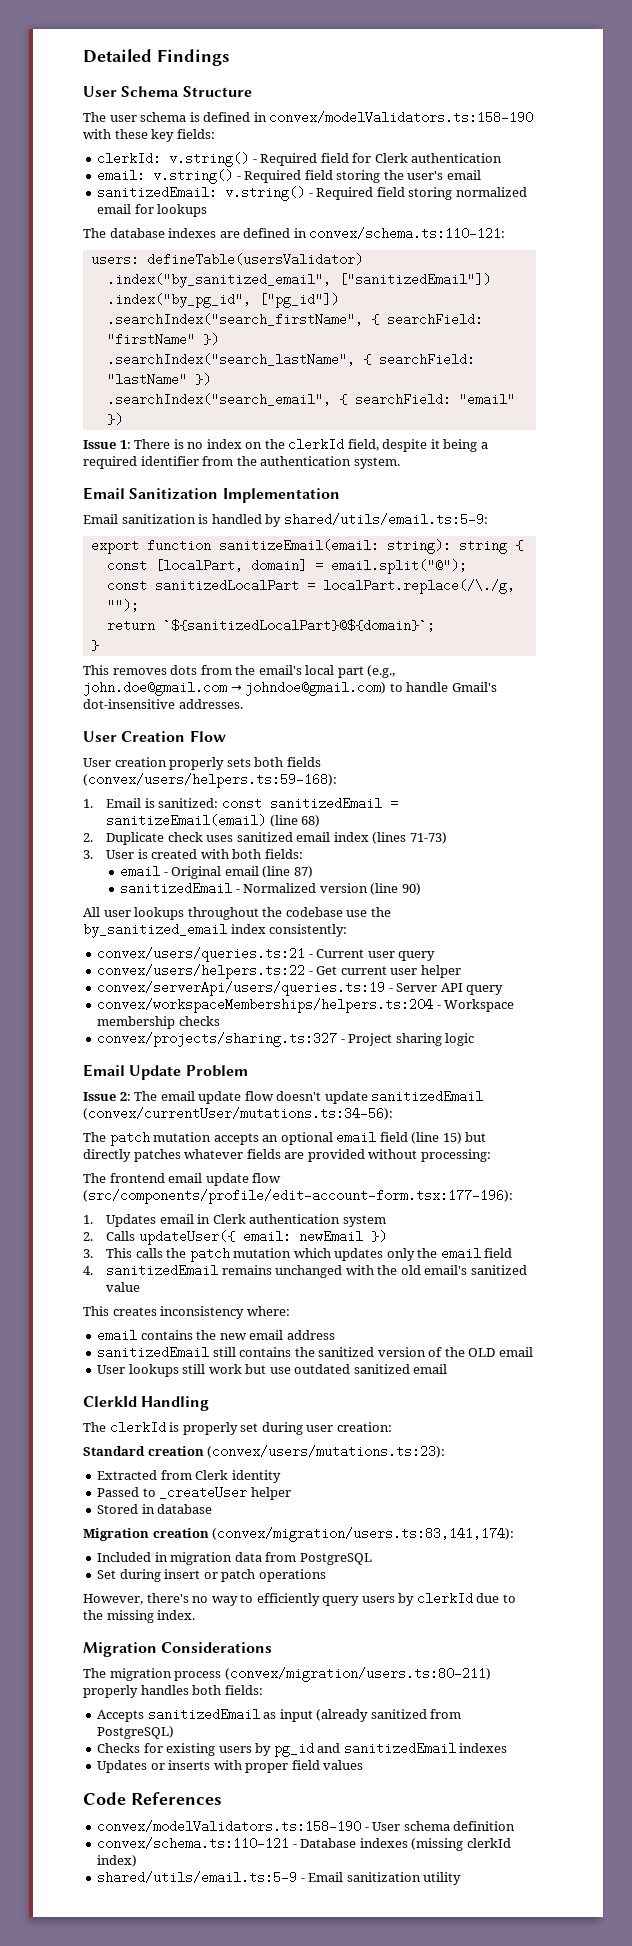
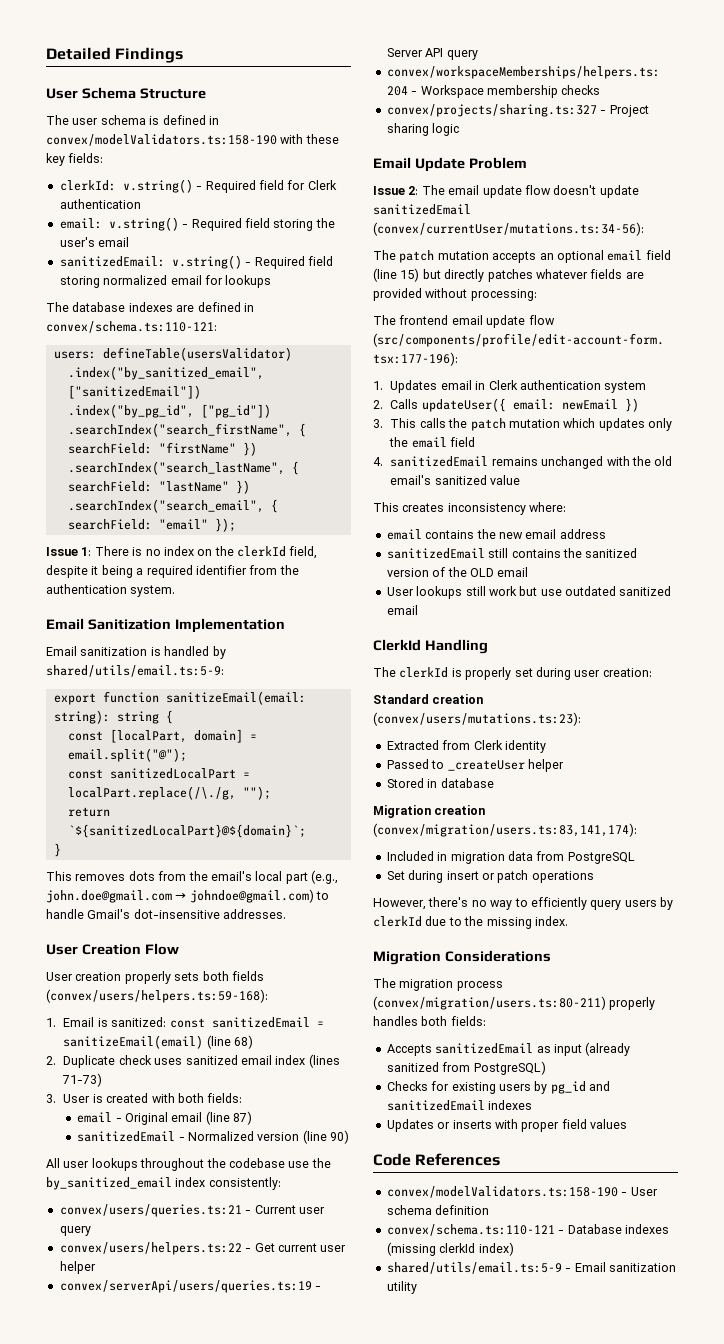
- .searchIndex("search_email", { searchField: "email" })
+ .searchIndex("search_email", { searchField: "email" });

